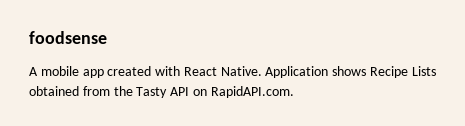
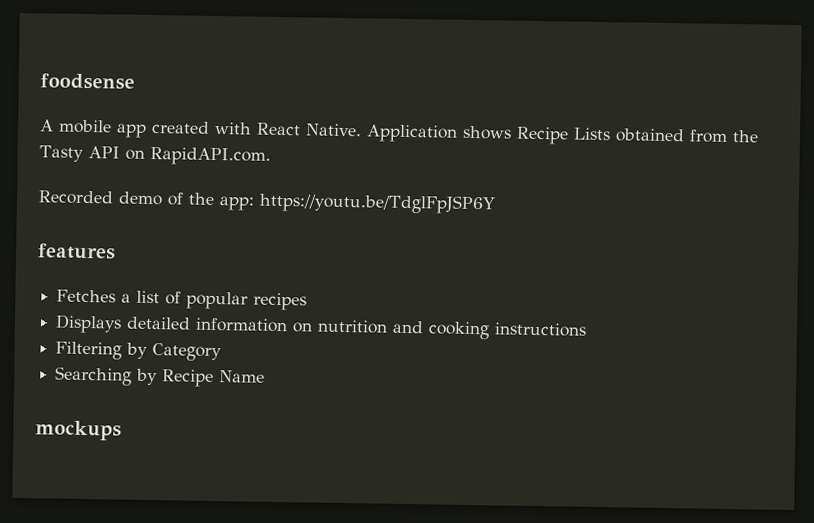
+ Recorded demo of the app: https://youtu.be/TdglFpJSP6Y
+ features
+ Fetches a list of popular recipes
+ Displays detailed information on nutrition and cooking instructions
+ Filtering by Category
+ Searching by Recipe Name
+ mockups

